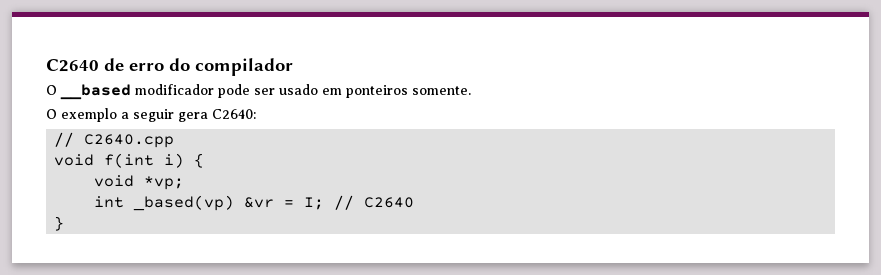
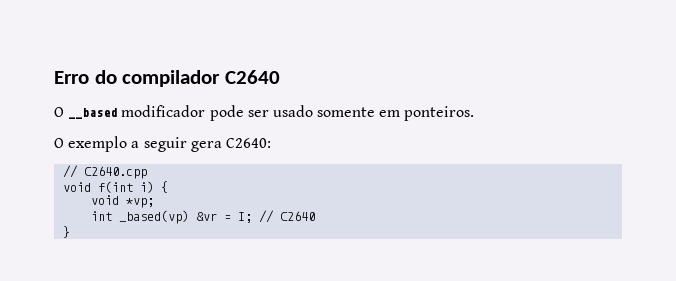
- C2640 de erro do compilador
+ Erro do compilador C2640
- O __based modificador pode ser usado em ponteiros somente.
+ O __based modificador pode ser usado somente em ponteiros.

